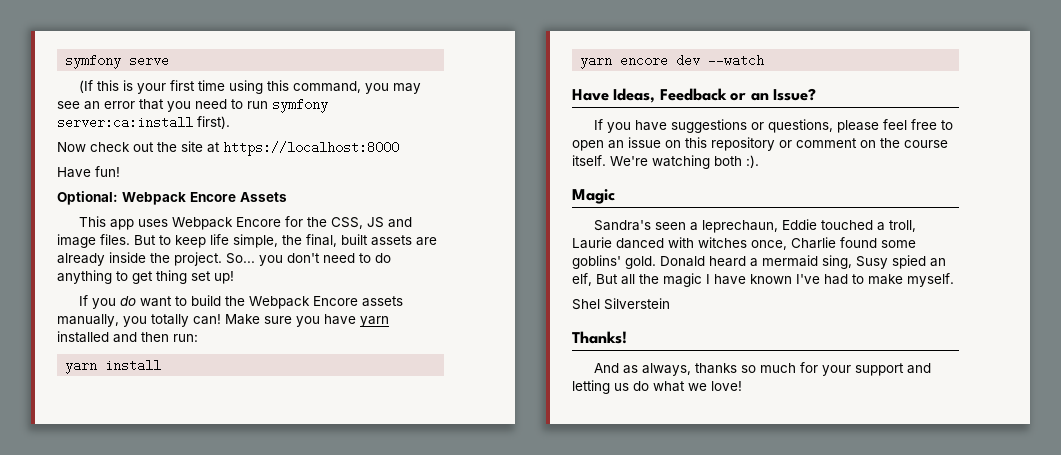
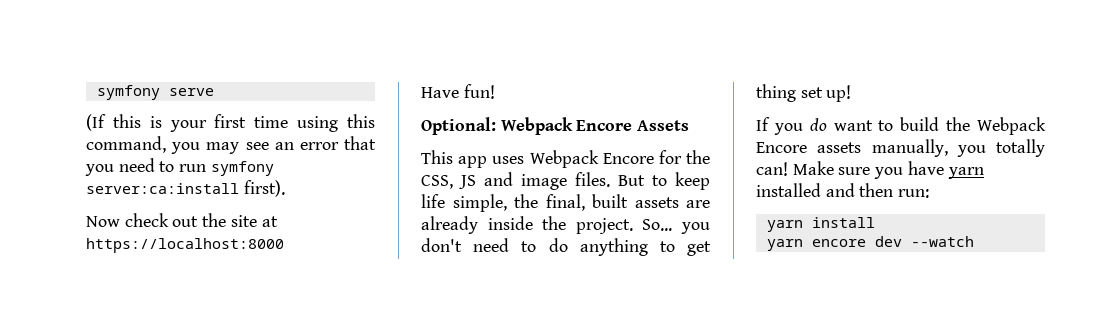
- Have Ideas, Feedback or an Issue?
- If you have suggestions or questions, please feel free to open an issue on this repository or comment on the course itself. We're watching both :).
- Magic
- Sandra's seen a leprechaun, Eddie touched a troll, Laurie danced with witches once, Charlie found some goblins' gold. Donald heard a mermaid sing, Susy spied an elf, But all the magic I have known I've had to make myself.
- Shel Silverstein
- Thanks!
- And as always, thanks so much for your support and letting us do what we love!

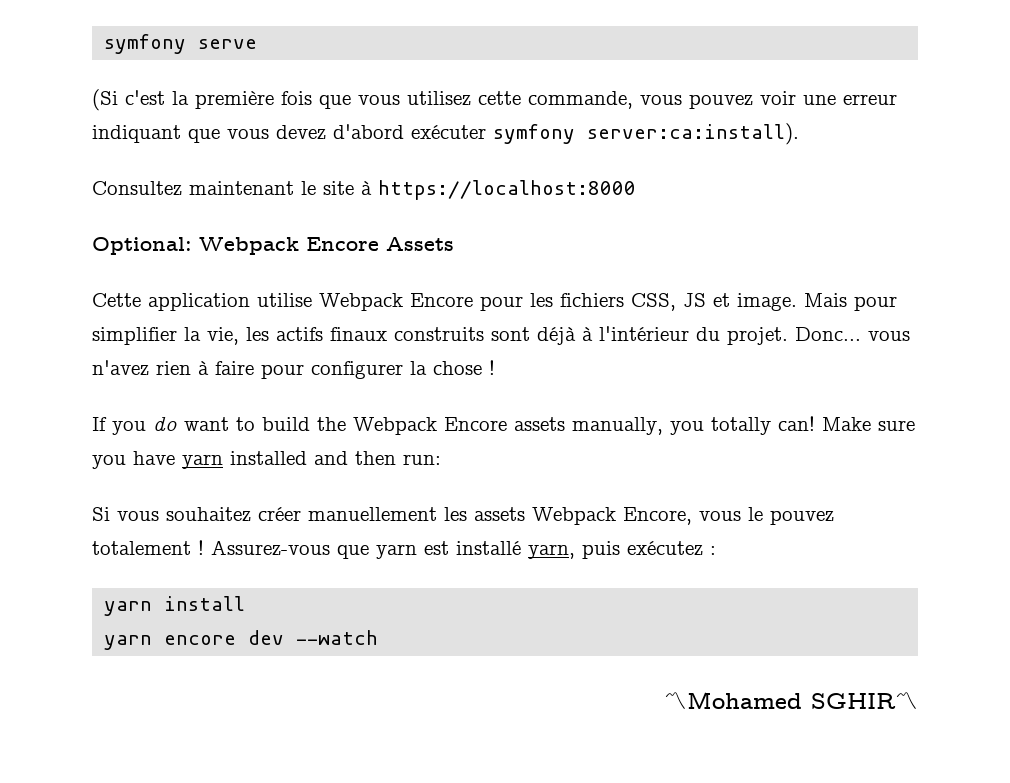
- (If this is your first time using this command, you may see an error that you need to run symfony server:ca:install first).
- Now check out the site at https://localhost:8000
+ (Si c'est la première fois que vous utilisez cette commande, vous pouvez voir une erreur indiquant que vous devez d'abord exécuter symfony server:ca:install).
+ Consultez maintenant le site à https://localhost:8000
- Have fun!
- This app uses Webpack Encore for the CSS, JS and image files. But to keep life simple, the final, built assets are already inside the project. So... you don't need to do anything to get thing set up!
+ Cette application utilise Webpack Encore pour les fichiers CSS, JS et image. Mais pour simplifier la vie, les actifs finaux construits sont déjà à l'intérieur du projet. Donc... vous n'avez rien à faire pour configurer la chose !
+ Si vous souhaitez créer manuellement les assets Webpack Encore, vous le pouvez totalement ! Assurez-vous que yarn est installé yarn, puis exécutez :
+ 〽Mohamed SGHIR〽

